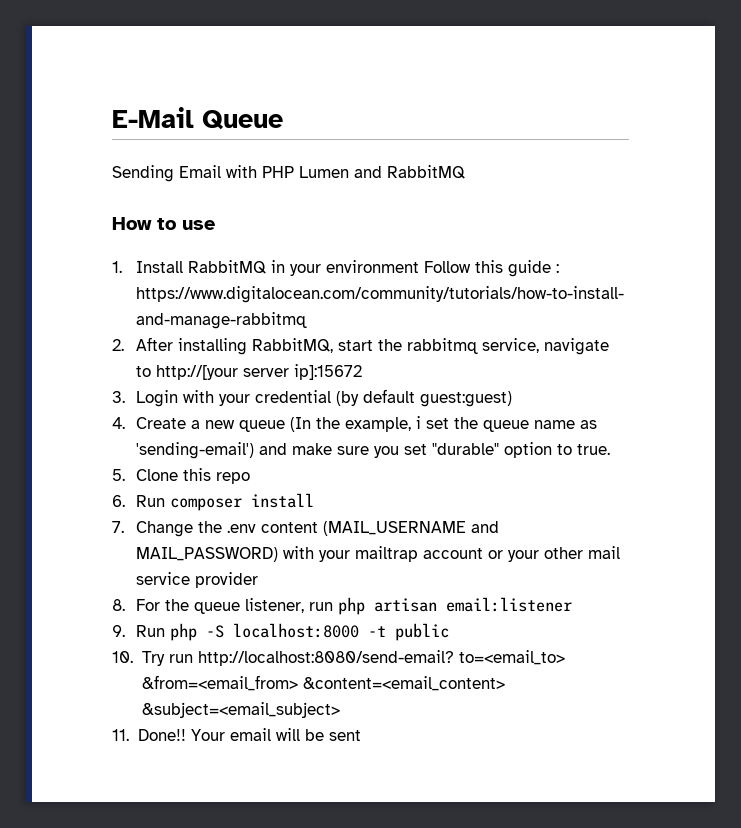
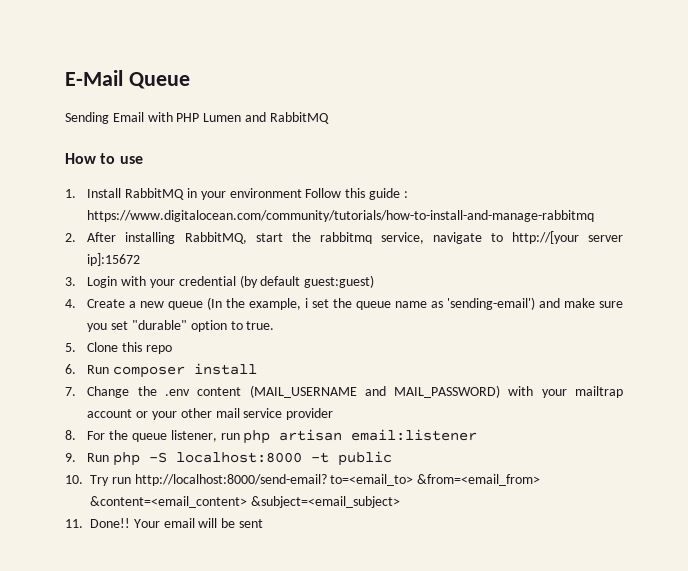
- 10. Try run http://localhost:8080/send-email? to=<email_to> &from=<email_from> &content=<email_content> &subject=<email_subject>
+ 10. Try run http://localhost:8000/send-email? to=<email_to> &from=<email_from> &content=<email_content> &subject=<email_subject>

